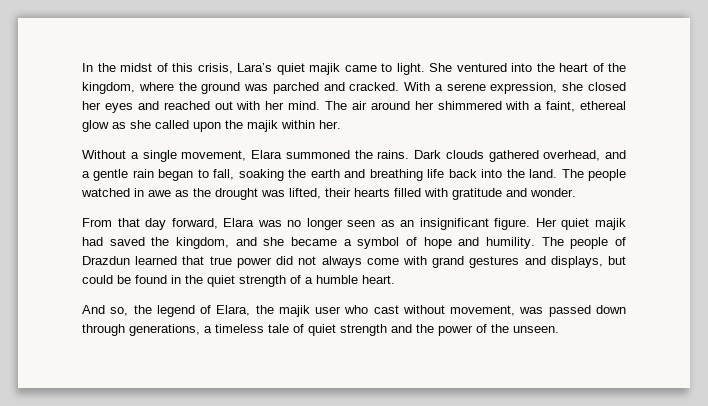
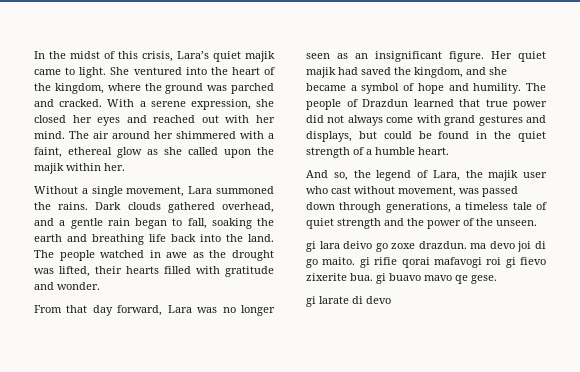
- Without a single movement, Elara summoned the rains.
+ Without a single movement, Lara summoned the rains.
- From that day forward, Elara was no longer seen as an insignificant figure.
+ From that day forward, Lara was no longer seen as an insignificant figure.
- And so, the legend of Elara, the majik user who cast without movement, was passed down through generations, a timeless tale of quiet strength and the power of the unseen.
+ And so, the legend of Lara, the majik user who cast without movement, was passed down through generations, a timeless tale of quiet strength and the power of the unseen.
+ gi lara deivo go zoxe drazdun. ma devo joi di go maito. gi rifie qorai mafavogi roi gi fievo zixerite bua. gi buavo mavo qe gese.
+ gi larate di devo

